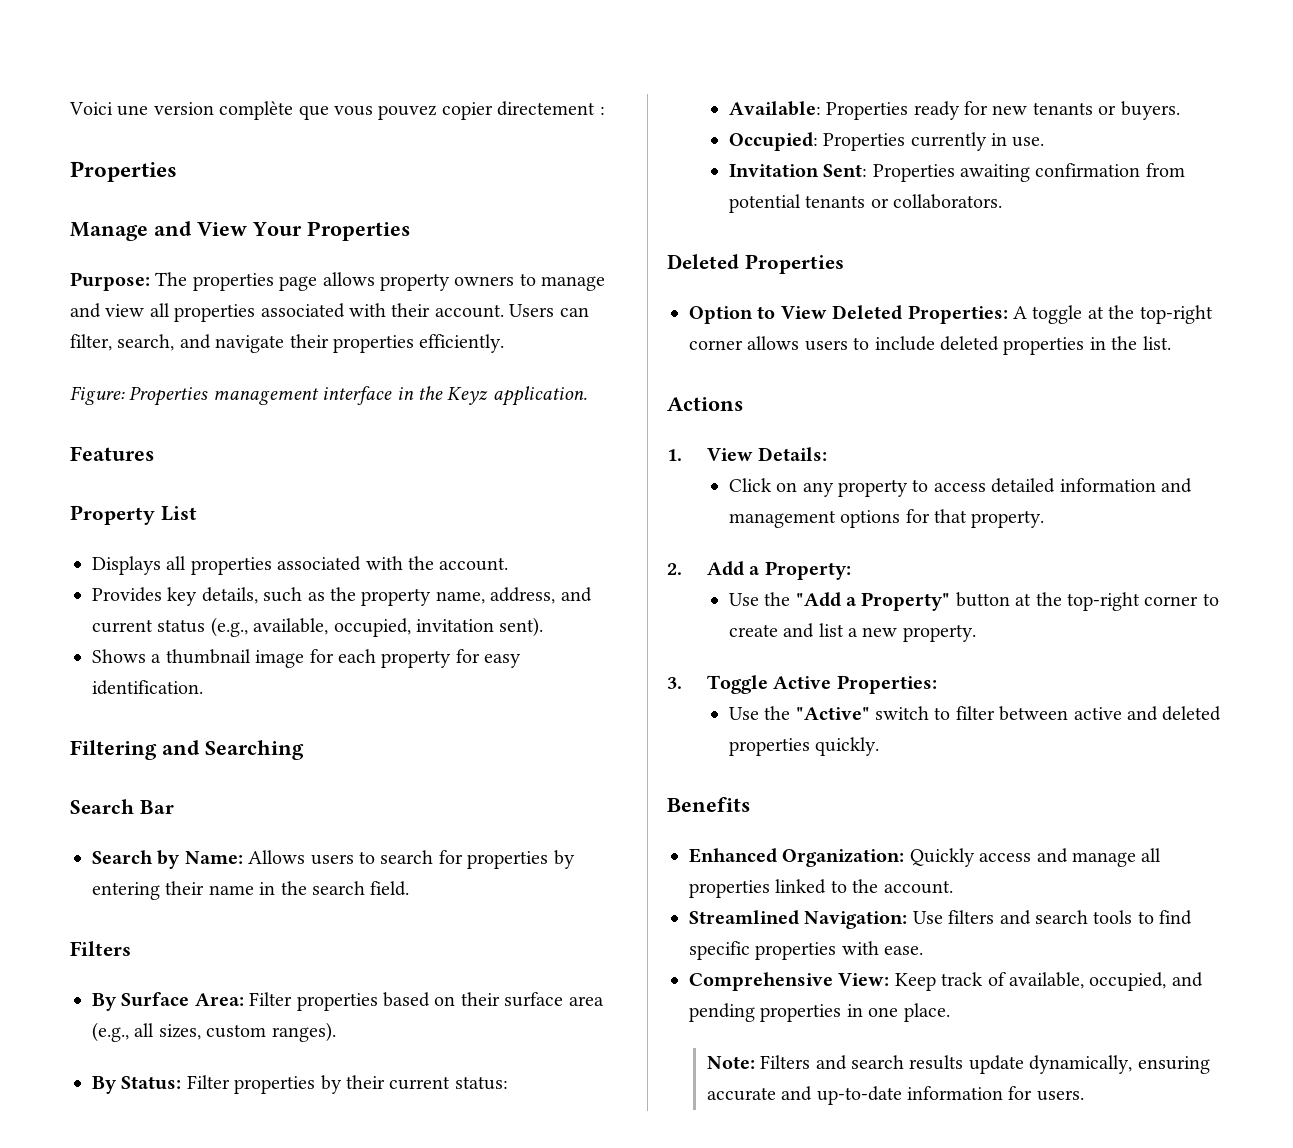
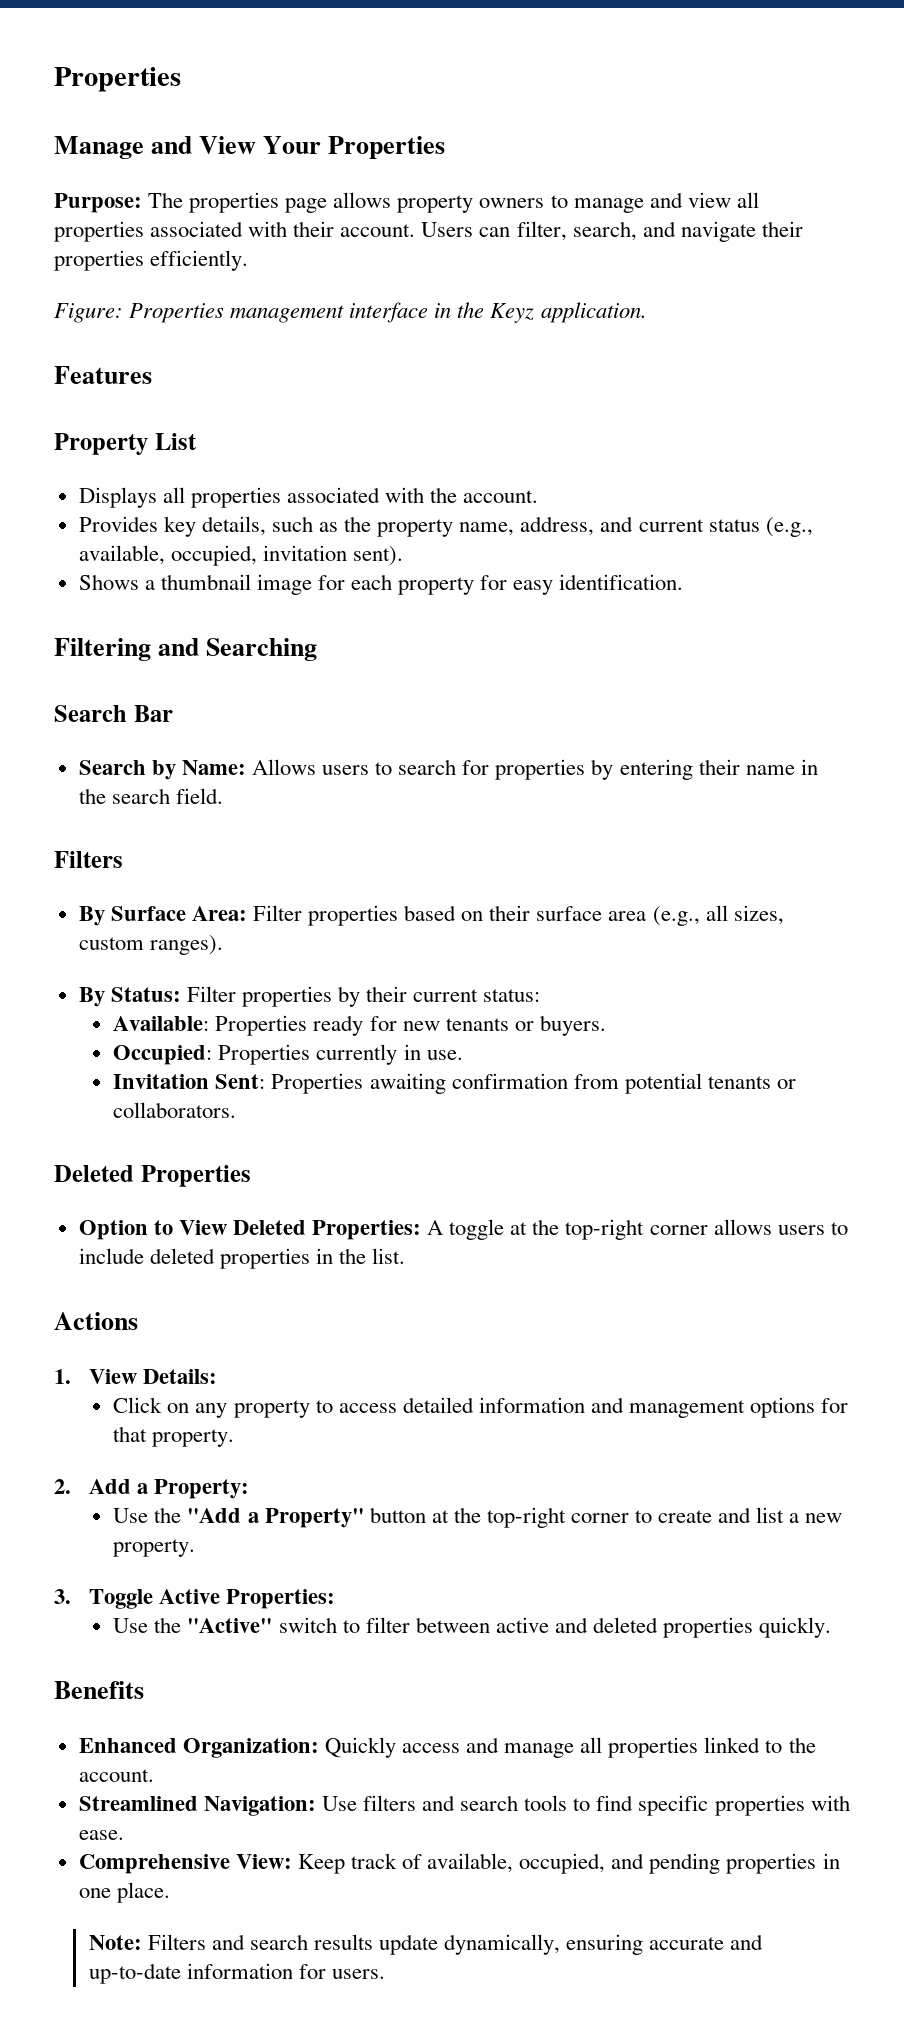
- Voici une version complète que vous pouvez copier directement :

